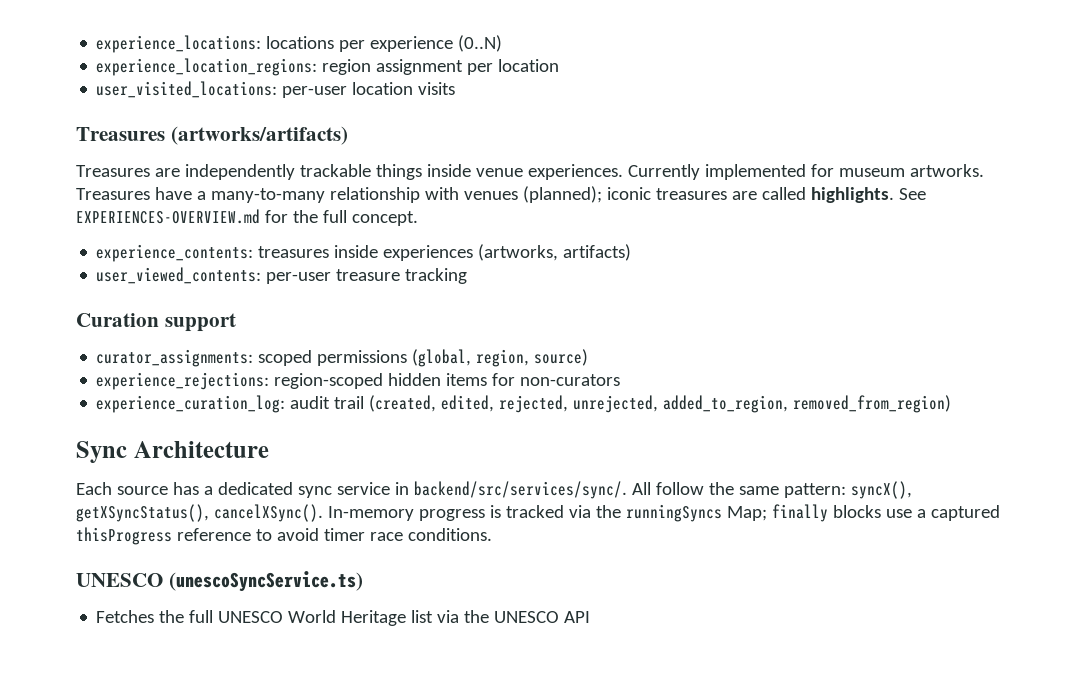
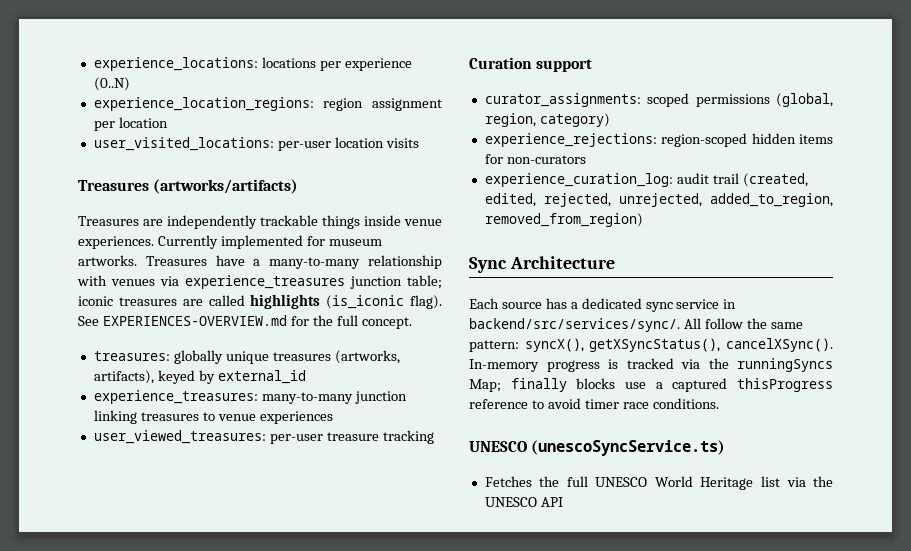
- Treasures have a many-to-many relationship with venues (planned); iconic treasures are called highlights.
+ Treasures have a many-to-many relationship with venues via experience_treasures junction table; iconic treasures are called highlights (is_iconic flag).
- experience_contents: treasures inside experiences (artworks, artifacts)
- user_viewed_contents: per-user treasure tracking
+ treasures: globally unique treasures (artworks, artifacts), keyed by external_id
+ experience_treasures: many-to-many junction linking treasures to venue experiences
+ user_viewed_treasures: per-user treasure tracking
- curator_assignments: scoped permissions (global, region, source)
+ curator_assignments: scoped permissions (global, region, category)

